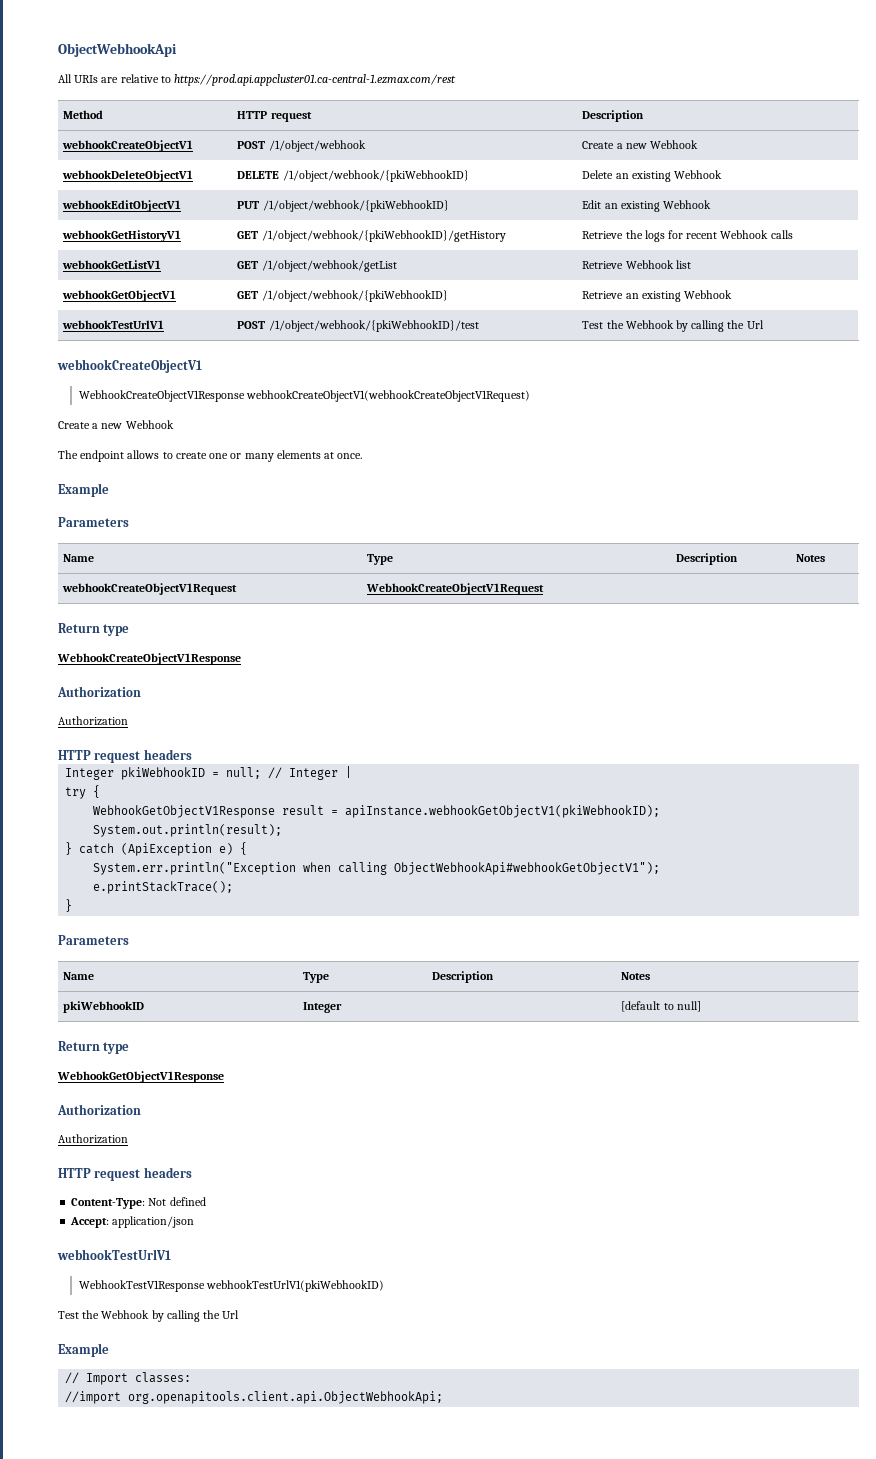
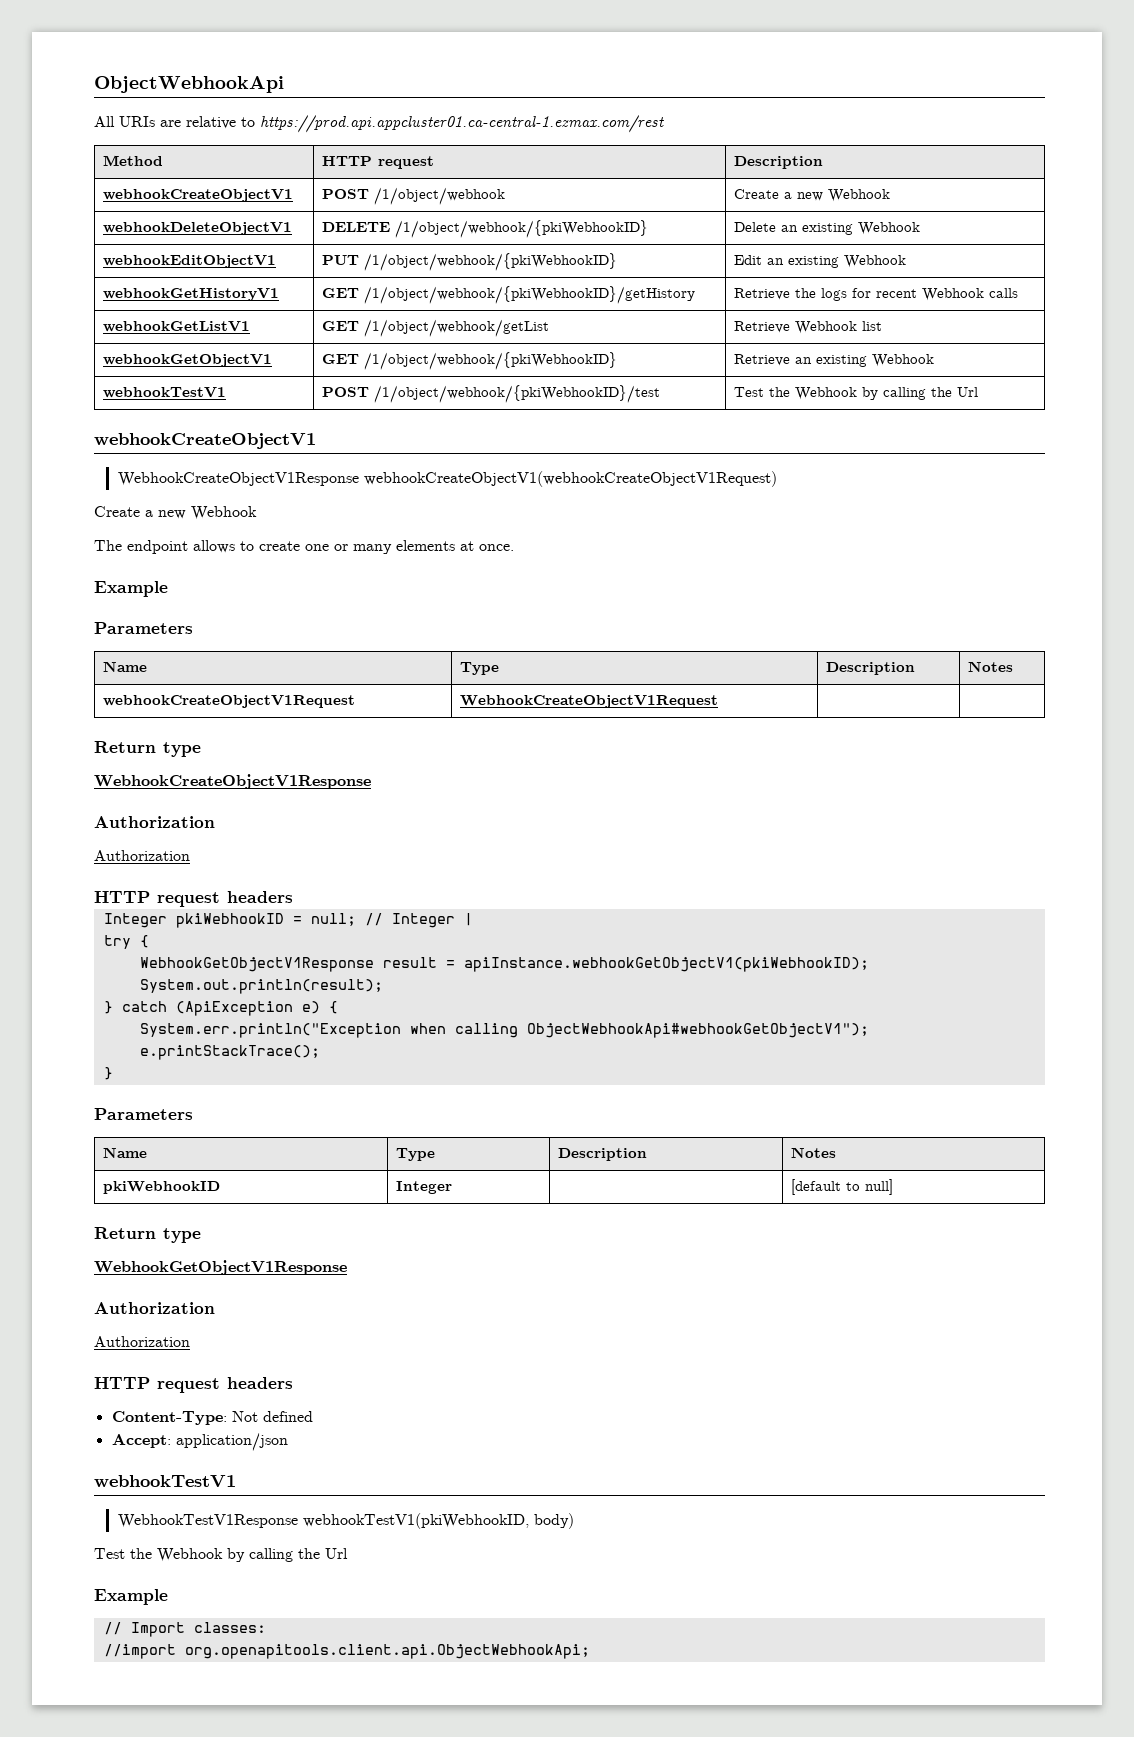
- webhookTestUrlV1 | POST /1/object/webhook/{pkiWebhookID}/test | Test the Webhook by calling the Url
+ webhookTestV1 | POST /1/object/webhook/{pkiWebhookID}/test | Test the Webhook by calling the Url
  Accept: application/json
- webhookTestUrlV1
+ webhookTestV1
- WebhookTestV1Response webhookTestUrlV1(pkiWebhookID)
+ WebhookTestV1Response webhookTestV1(pkiWebhookID, body)

